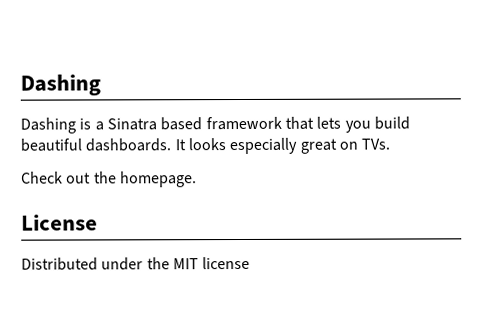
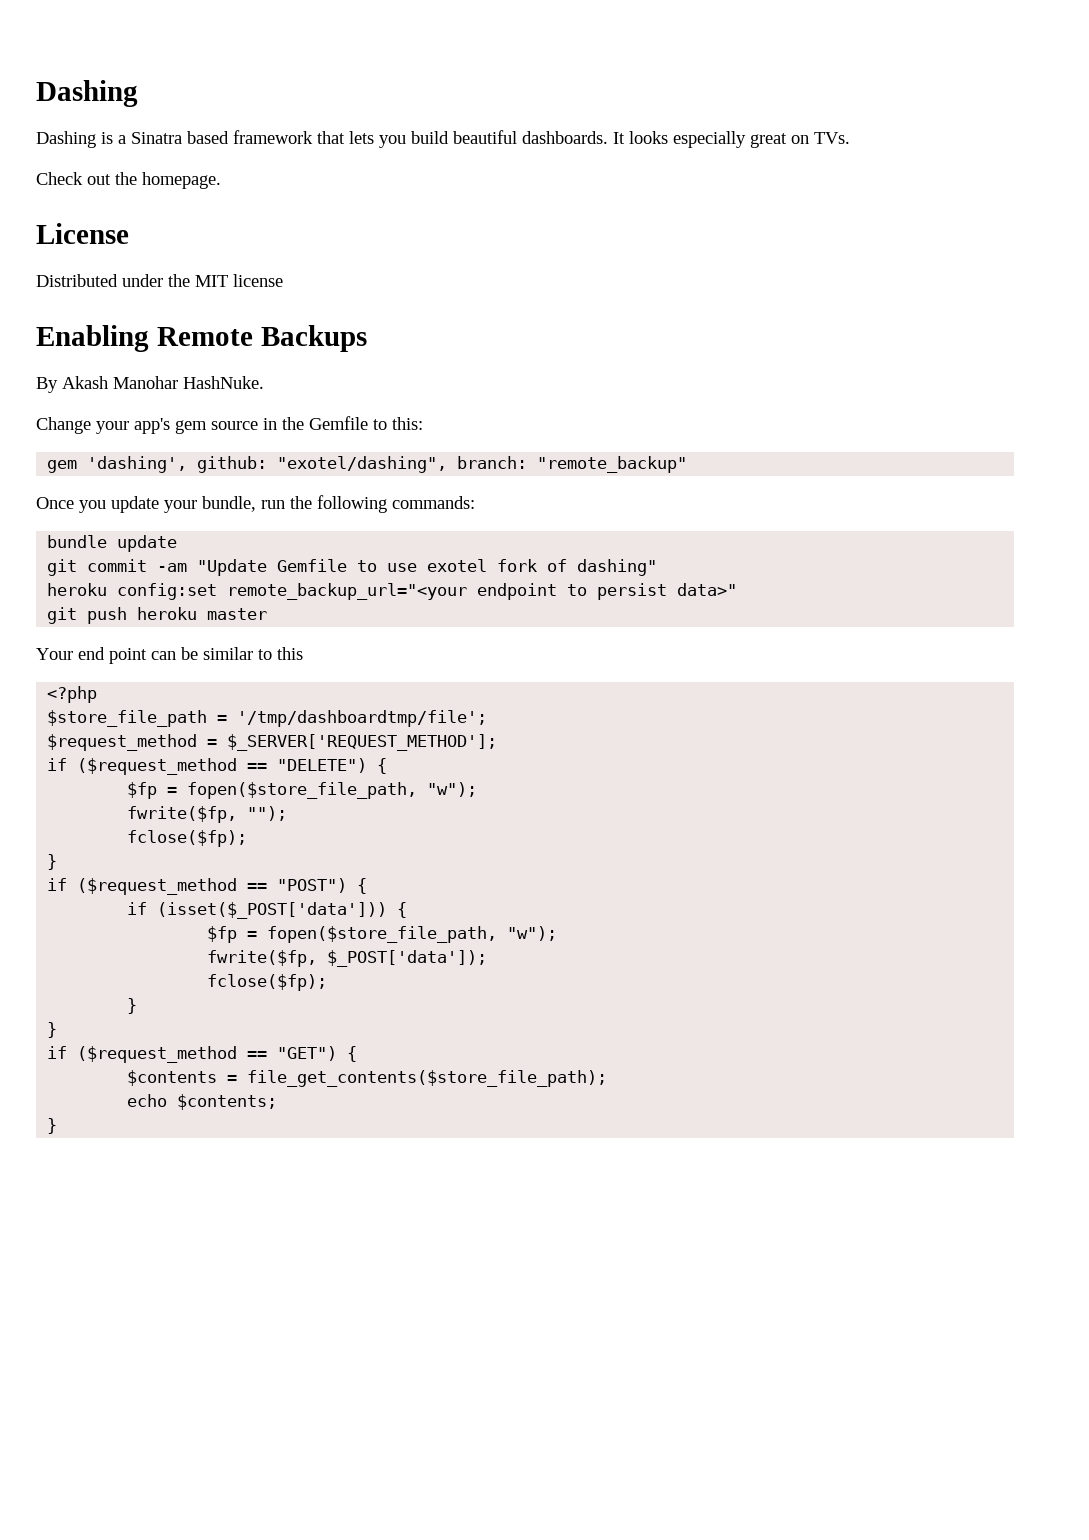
+ Enabling Remote Backups
+ By Akash Manohar HashNuke.
+ Change your app's gem source in the Gemfile to this:
+ gem 'dashing', github: "exotel/dashing", branch: "remote_backup"
+ Once you update your bundle, run the following commands:
+ bundle update
+ git commit -am "Update Gemfile to use exotel fork of dashing"
+ heroku config:set remote_backup_url="<your endpoint to persist data>"
+ git push heroku master
+ Your end point can be similar to this
+ <?php
+ $store_file_path = '/tmp/dashboardtmp/file';
+ $request_method = $_SERVER['REQUEST_METHOD'];
+ if ($request_method == "DELETE") {
+ $fp = fopen($store_file_path, "w");
+ fwrite($fp, "");
+ fclose($fp);
+ }
+ if ($request_method == "POST") {
+ if (isset($_POST['data'])) {
+ $fp = fopen($store_file_path, "w");
+ fwrite($fp, $_POST['data']);
+ fclose($fp);
+ }
+ }
+ if ($request_method == "GET") {
+ $contents = file_get_contents($store_file_path);
+ echo $contents;
+ }

